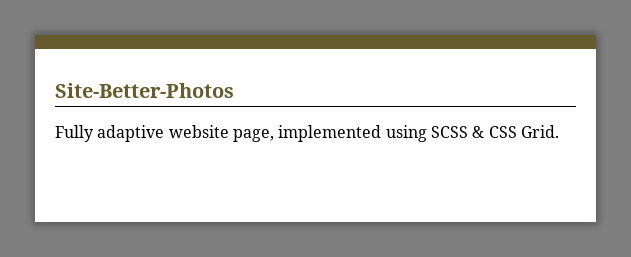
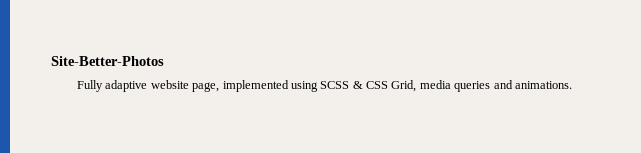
- Fully adaptive website page, implemented using SCSS & CSS Grid.
+ Fully adaptive website page, implemented using SCSS & CSS Grid, media queries and animations.

